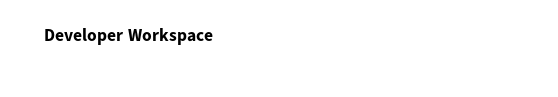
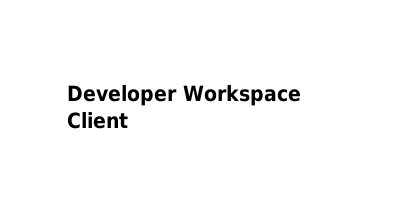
- Developer Workspace
+ Developer Workspace Client

